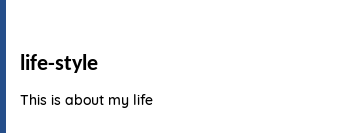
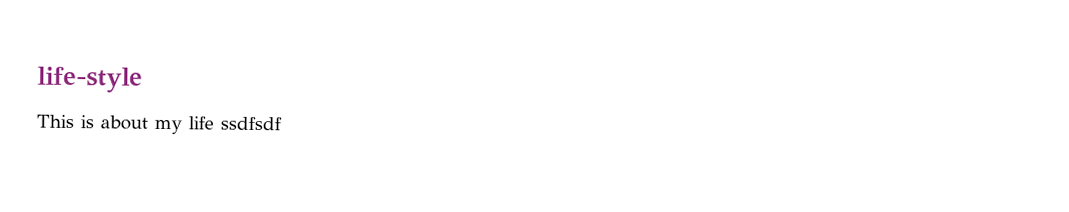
- This is about my life
+ This is about my life ssdfsdf

